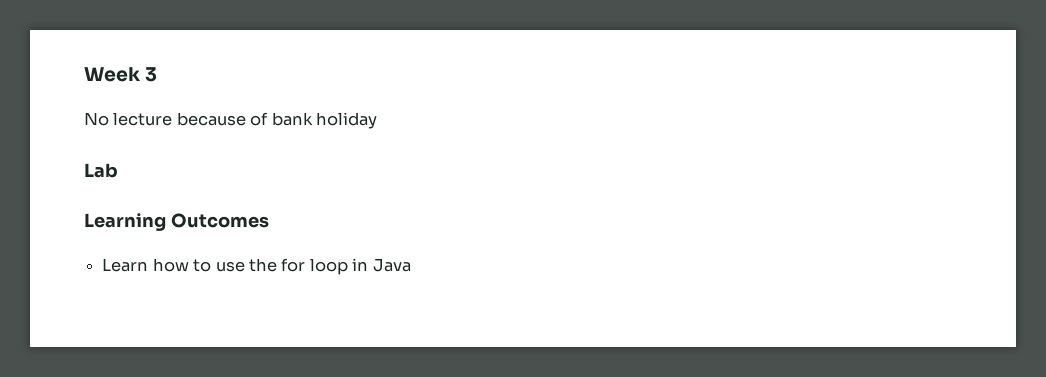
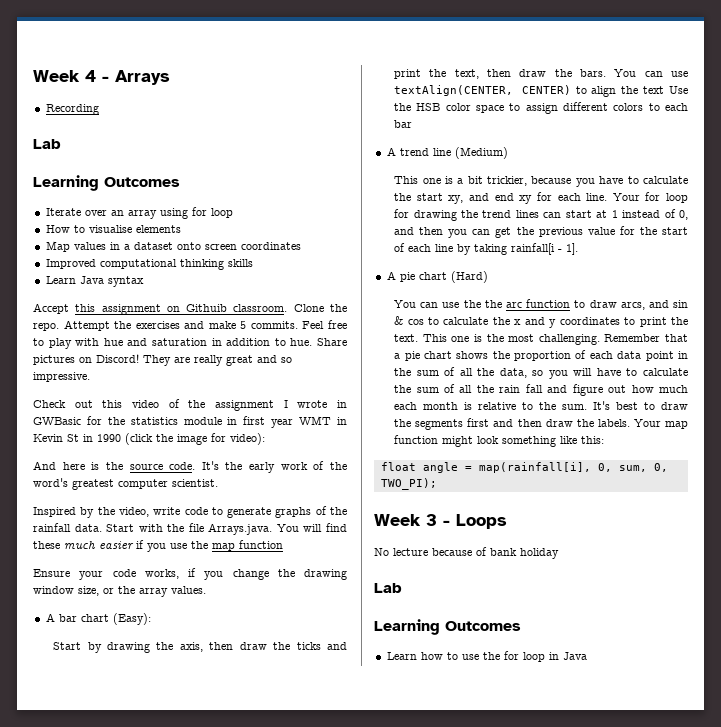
- Week 3
+ Week 4 - Arrays
+ Recording
+ Lab
+ Learning Outcomes
+ Iterate over an array using for loop
+ How to visualise elements
+ Map values in a dataset onto screen coordinates
+ Improved computational thinking skills
+ Learn Java syntax
+ Accept this assignment on Githuib classroom. Clone the repo. Attempt the exercises and make 5 commits. Feel free to play with hue and saturation in addition to hue. Share pictures on Discord! They are really great and so impressive.
+ Check out this video of the assignment I wrote in GWBasic for the statistics module in first year WMT in Kevin St in 1990 (click the image for video):
+ And here is the source code. It's the early work of the word's greatest computer scientist.
+ Inspired by the video, write code to generate graphs of the rainfall data. Start with the file Arrays.java. You will find these much easier if you use the map function
+ Ensure your code works, if you change the drawing window size, or the array values.
+ A bar chart (Easy):
+ Start by drawing the axis, then draw the ticks and print the text, then draw the bars. You can use textAlign(CENTER, CENTER) to align the text Use the HSB color space to assign different colors to each bar
+ A trend line (Medium)
+ This one is a bit trickier, because you have to calculate the start xy, and end xy for each line. Your for loop for drawing the trend lines can start at 1 instead of 0, and then you can get the previous value for the start of each line by taking rainfall[i - 1].
+ A pie chart (Hard)
+ You can use the the arc function to draw arcs, and sin & cos to calculate the x and y coordinates to print the text. This one is the most challenging. Remember that a pie chart shows the proportion of each data point in the sum of all the data, so you will have to calculate the sum of all the rain fall and figure out how much each month is relative to the sum. It's best to draw the segments first and then draw the labels. Your map function might look something like this:
+ float angle = map(rainfall[i], 0, sum, 0, TWO_PI);
+ Week 3 - Loops

